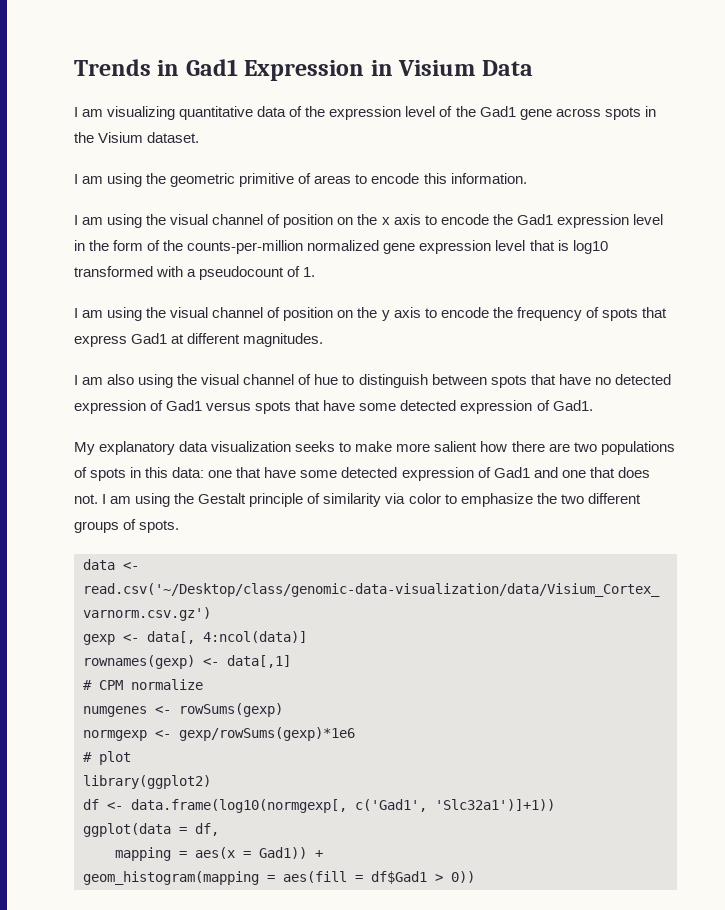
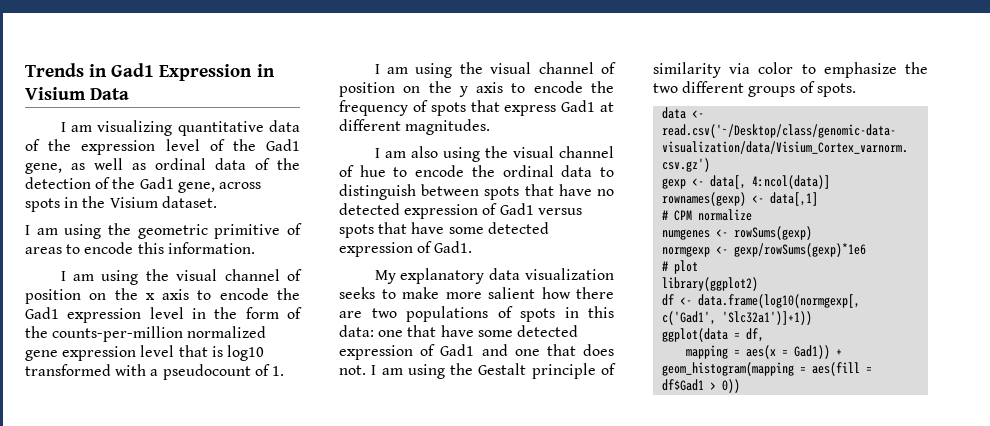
- I am visualizing quantitative data of the expression level of the Gad1 gene across spots in the Visium dataset.
+ I am visualizing quantitative data of the expression level of the Gad1 gene, as well as ordinal data of the detection of the Gad1 gene, across spots in the Visium dataset.
- I am also using the visual channel of hue to distinguish between spots that have no detected expression of Gad1 versus spots that have some detected expression of Gad1.
+ I am also using the visual channel of hue to encode the ordinal data to distinguish between spots that have no detected expression of Gad1 versus spots that have some detected expression of Gad1.

